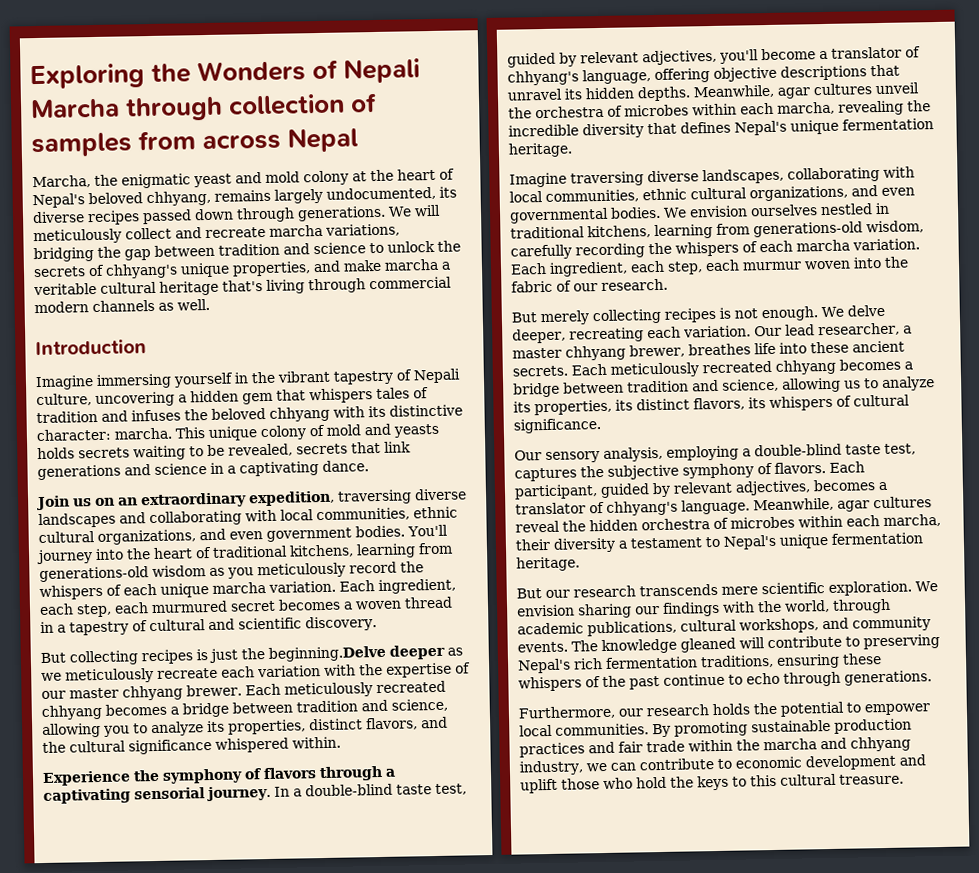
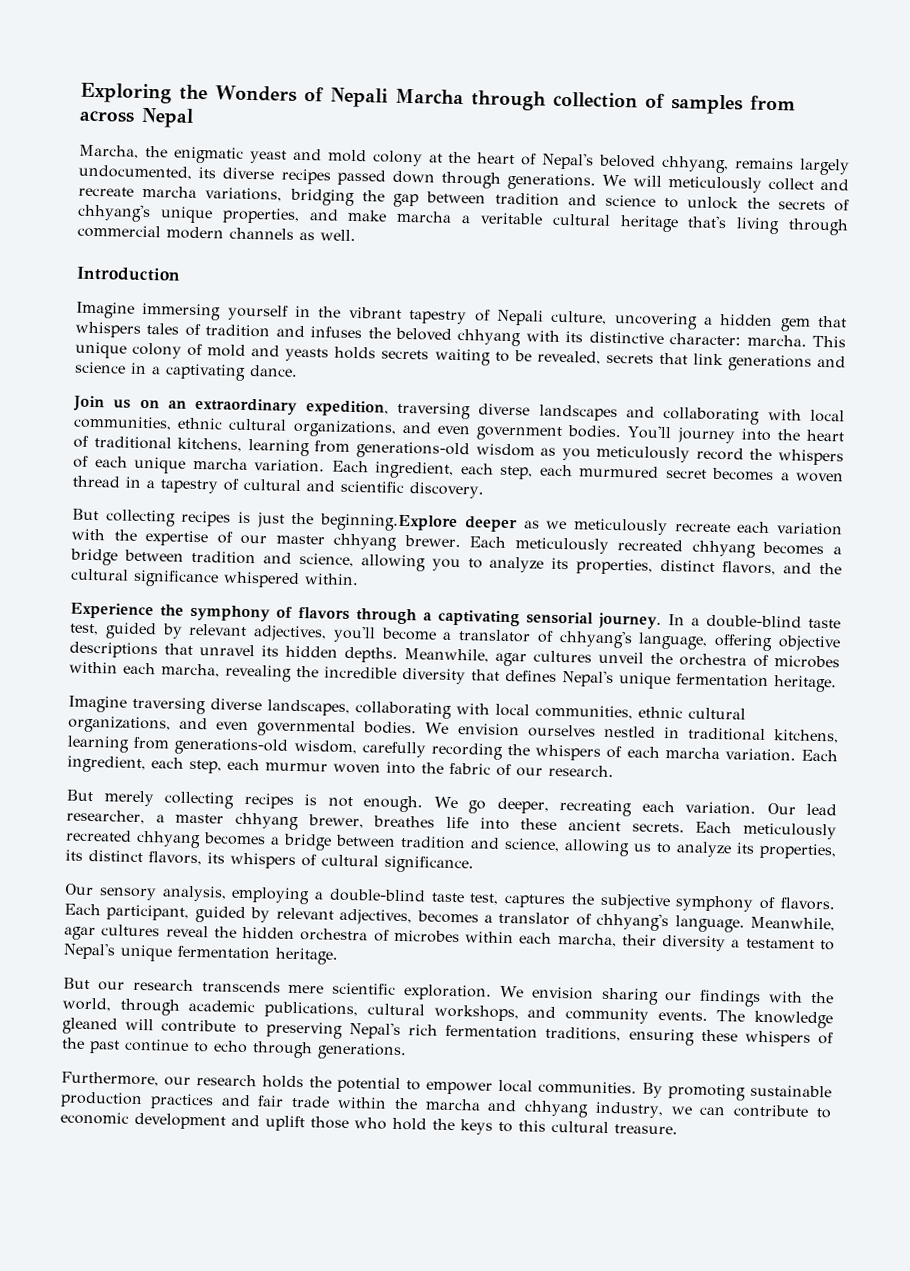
- But collecting recipes is just the beginning.Delve deeper as we meticulously recreate each variation with the expertise of our master chhyang brewer.
+ But collecting recipes is just the beginning.Explore deeper as we meticulously recreate each variation with the expertise of our master chhyang brewer.
- We delve deeper, recreating each variation.
+ We go deeper, recreating each variation.

